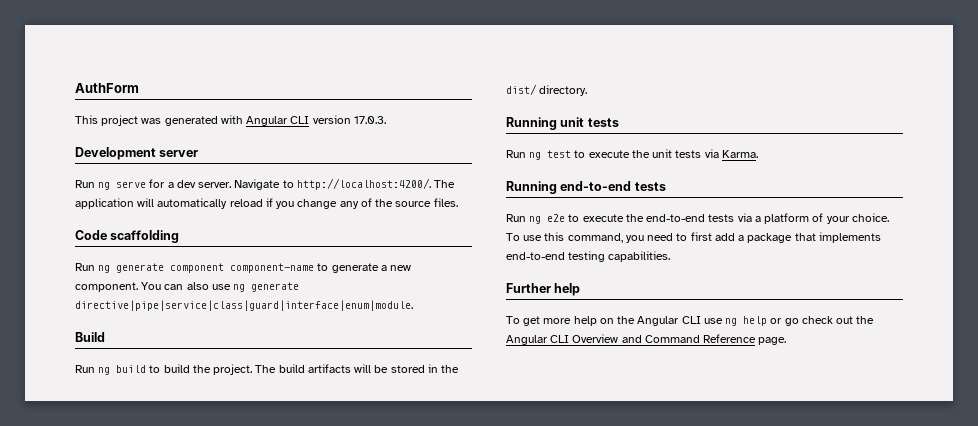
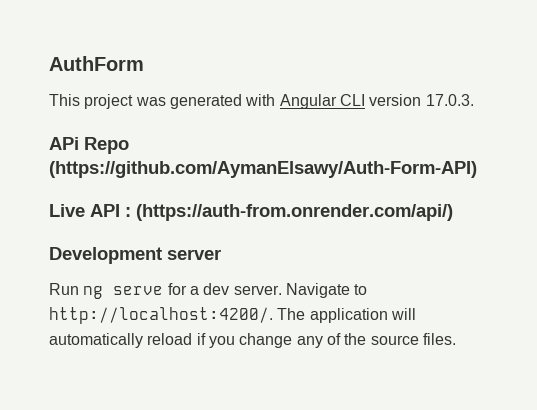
+ APi Repo (https://github.com/AymanElsawy/Auth-Form-API)
+ Live API : (https://auth-from.onrender.com/api/)
- Code scaffolding
- Run ng generate component component-name to generate a new component. You can also use ng generate directive|pipe|service|class|guard|interface|enum|module.
- Build
- Run ng build to build the project. The build artifacts will be stored in the dist/ directory.
- Running unit tests
- Run ng test to execute the unit tests via Karma.
- Running end-to-end tests
- Run ng e2e to execute the end-to-end tests via a platform of your choice. To use this command, you need to first add a package that implements end-to-end testing capabilities.
- Further help
- To get more help on the Angular CLI use ng help or go check out the Angular CLI Overview and Command Reference page.

